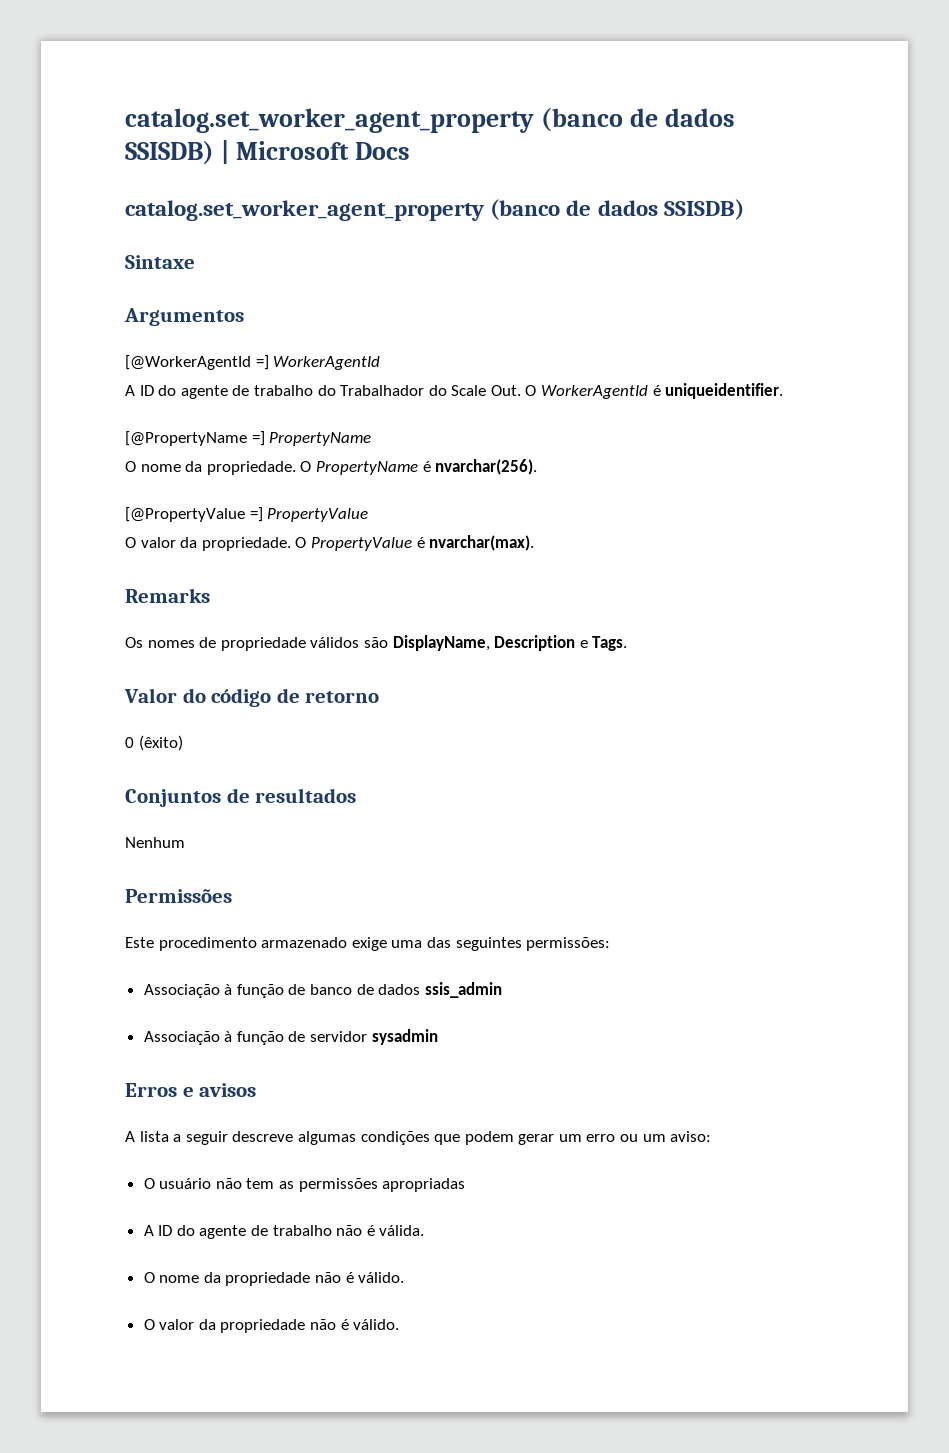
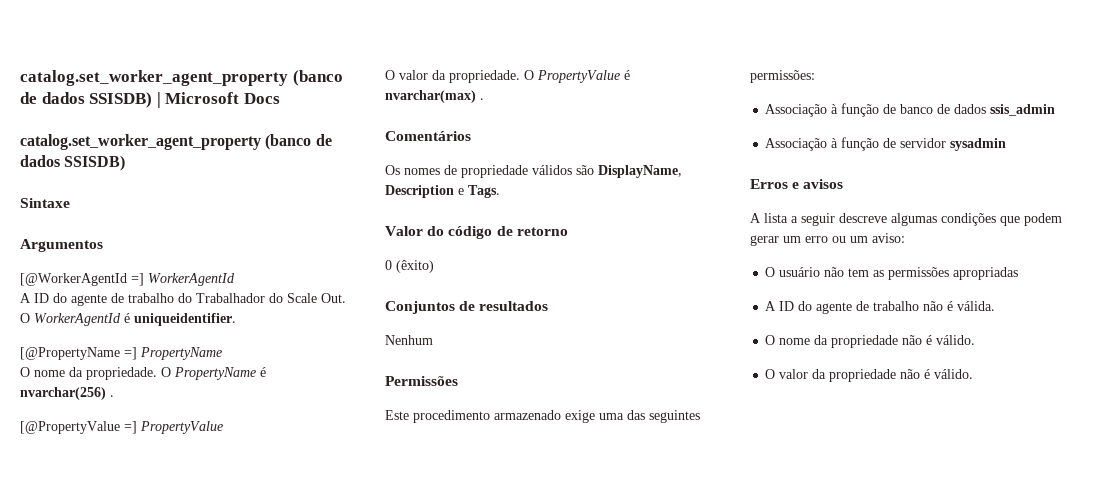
- O PropertyName é nvarchar(256).
+ O PropertyName é nvarchar(256) .
- O PropertyValue é nvarchar(max).
- Remarks
+ O PropertyValue é nvarchar(max) .
+ Comentários

